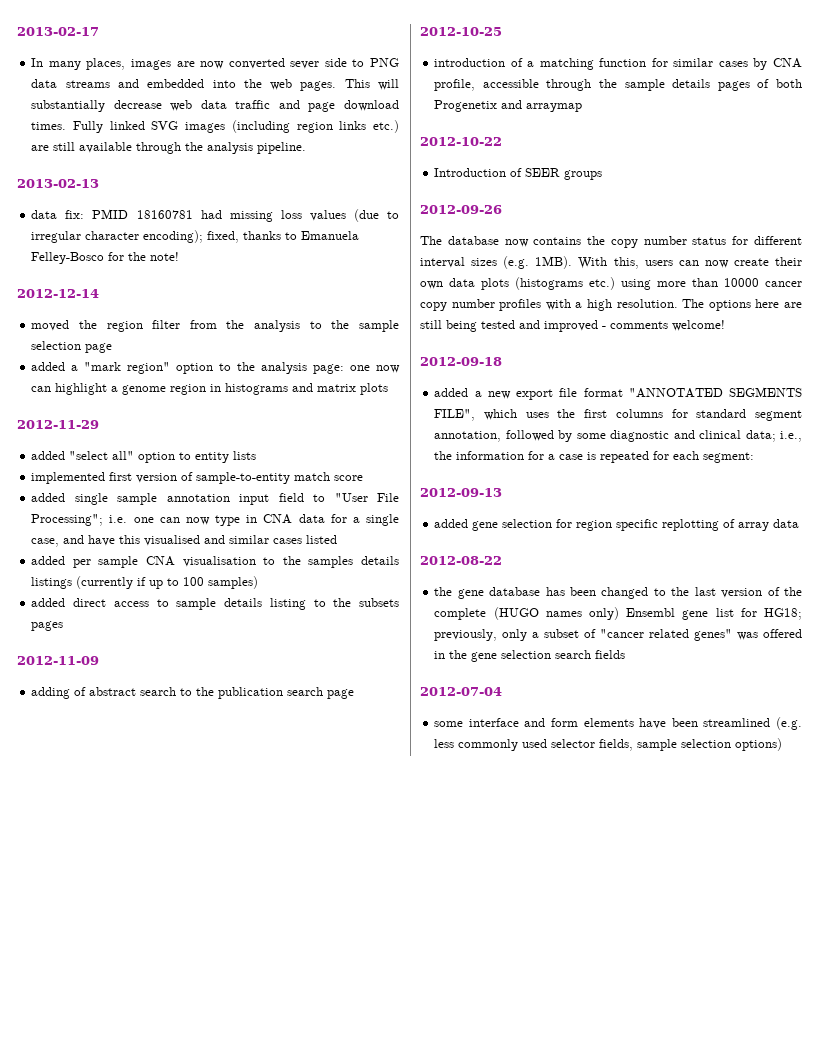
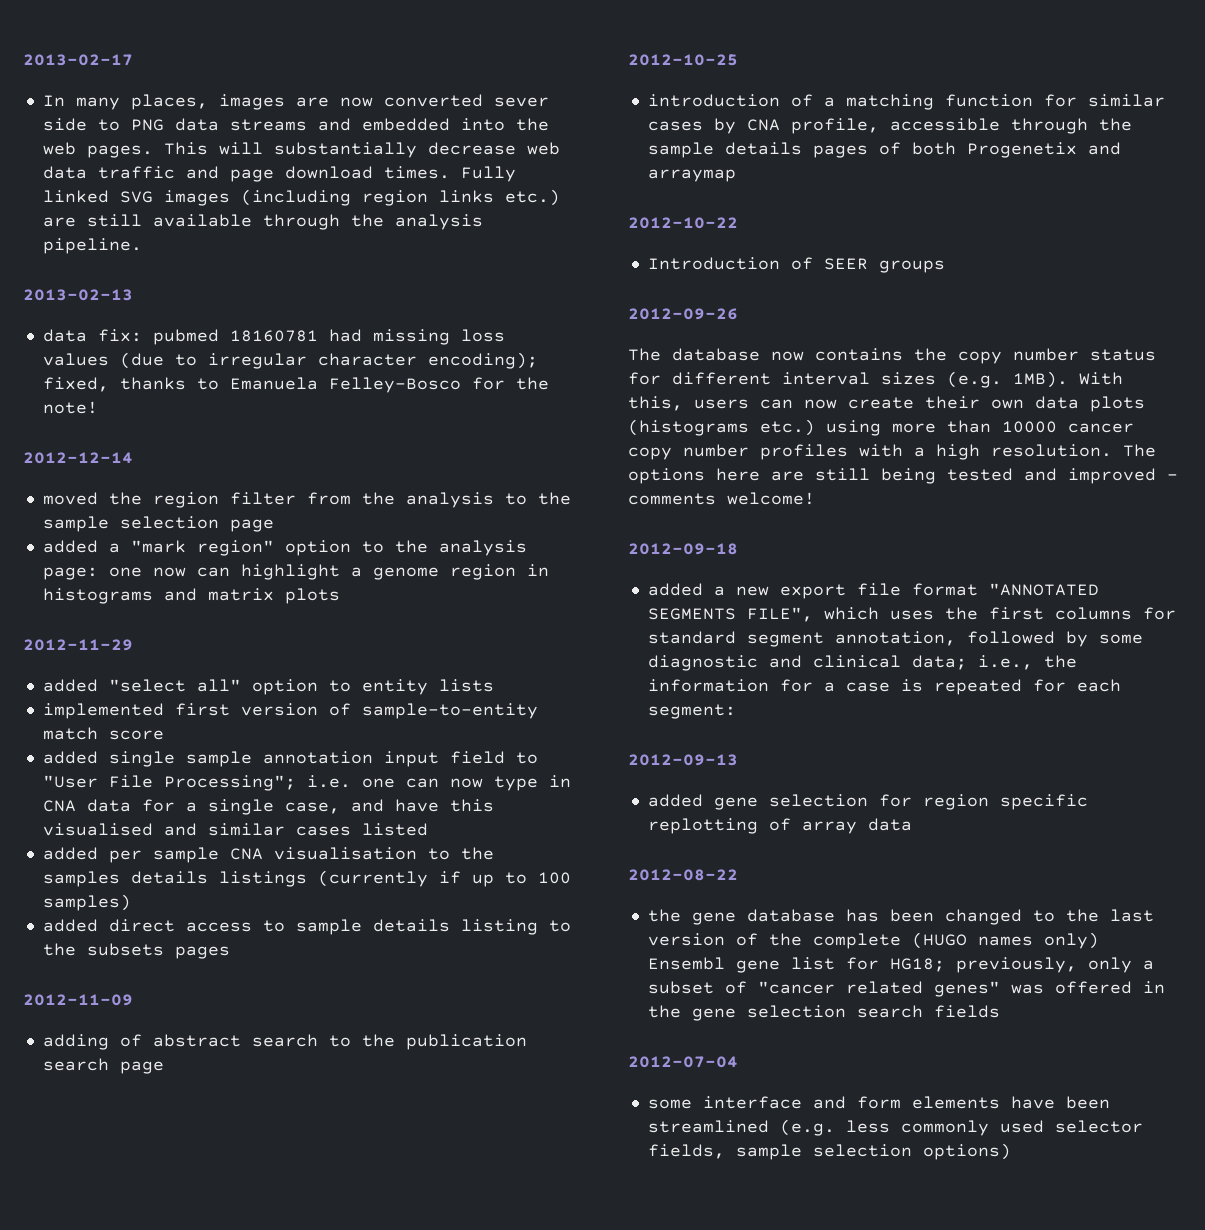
- data fix: PMID 18160781 had missing loss values (due to irregular character encoding); fixed, thanks to Emanuela Felley-Bosco for the note!
+ data fix: pubmed 18160781 had missing loss values (due to irregular character encoding); fixed, thanks to Emanuela Felley-Bosco for the note!

